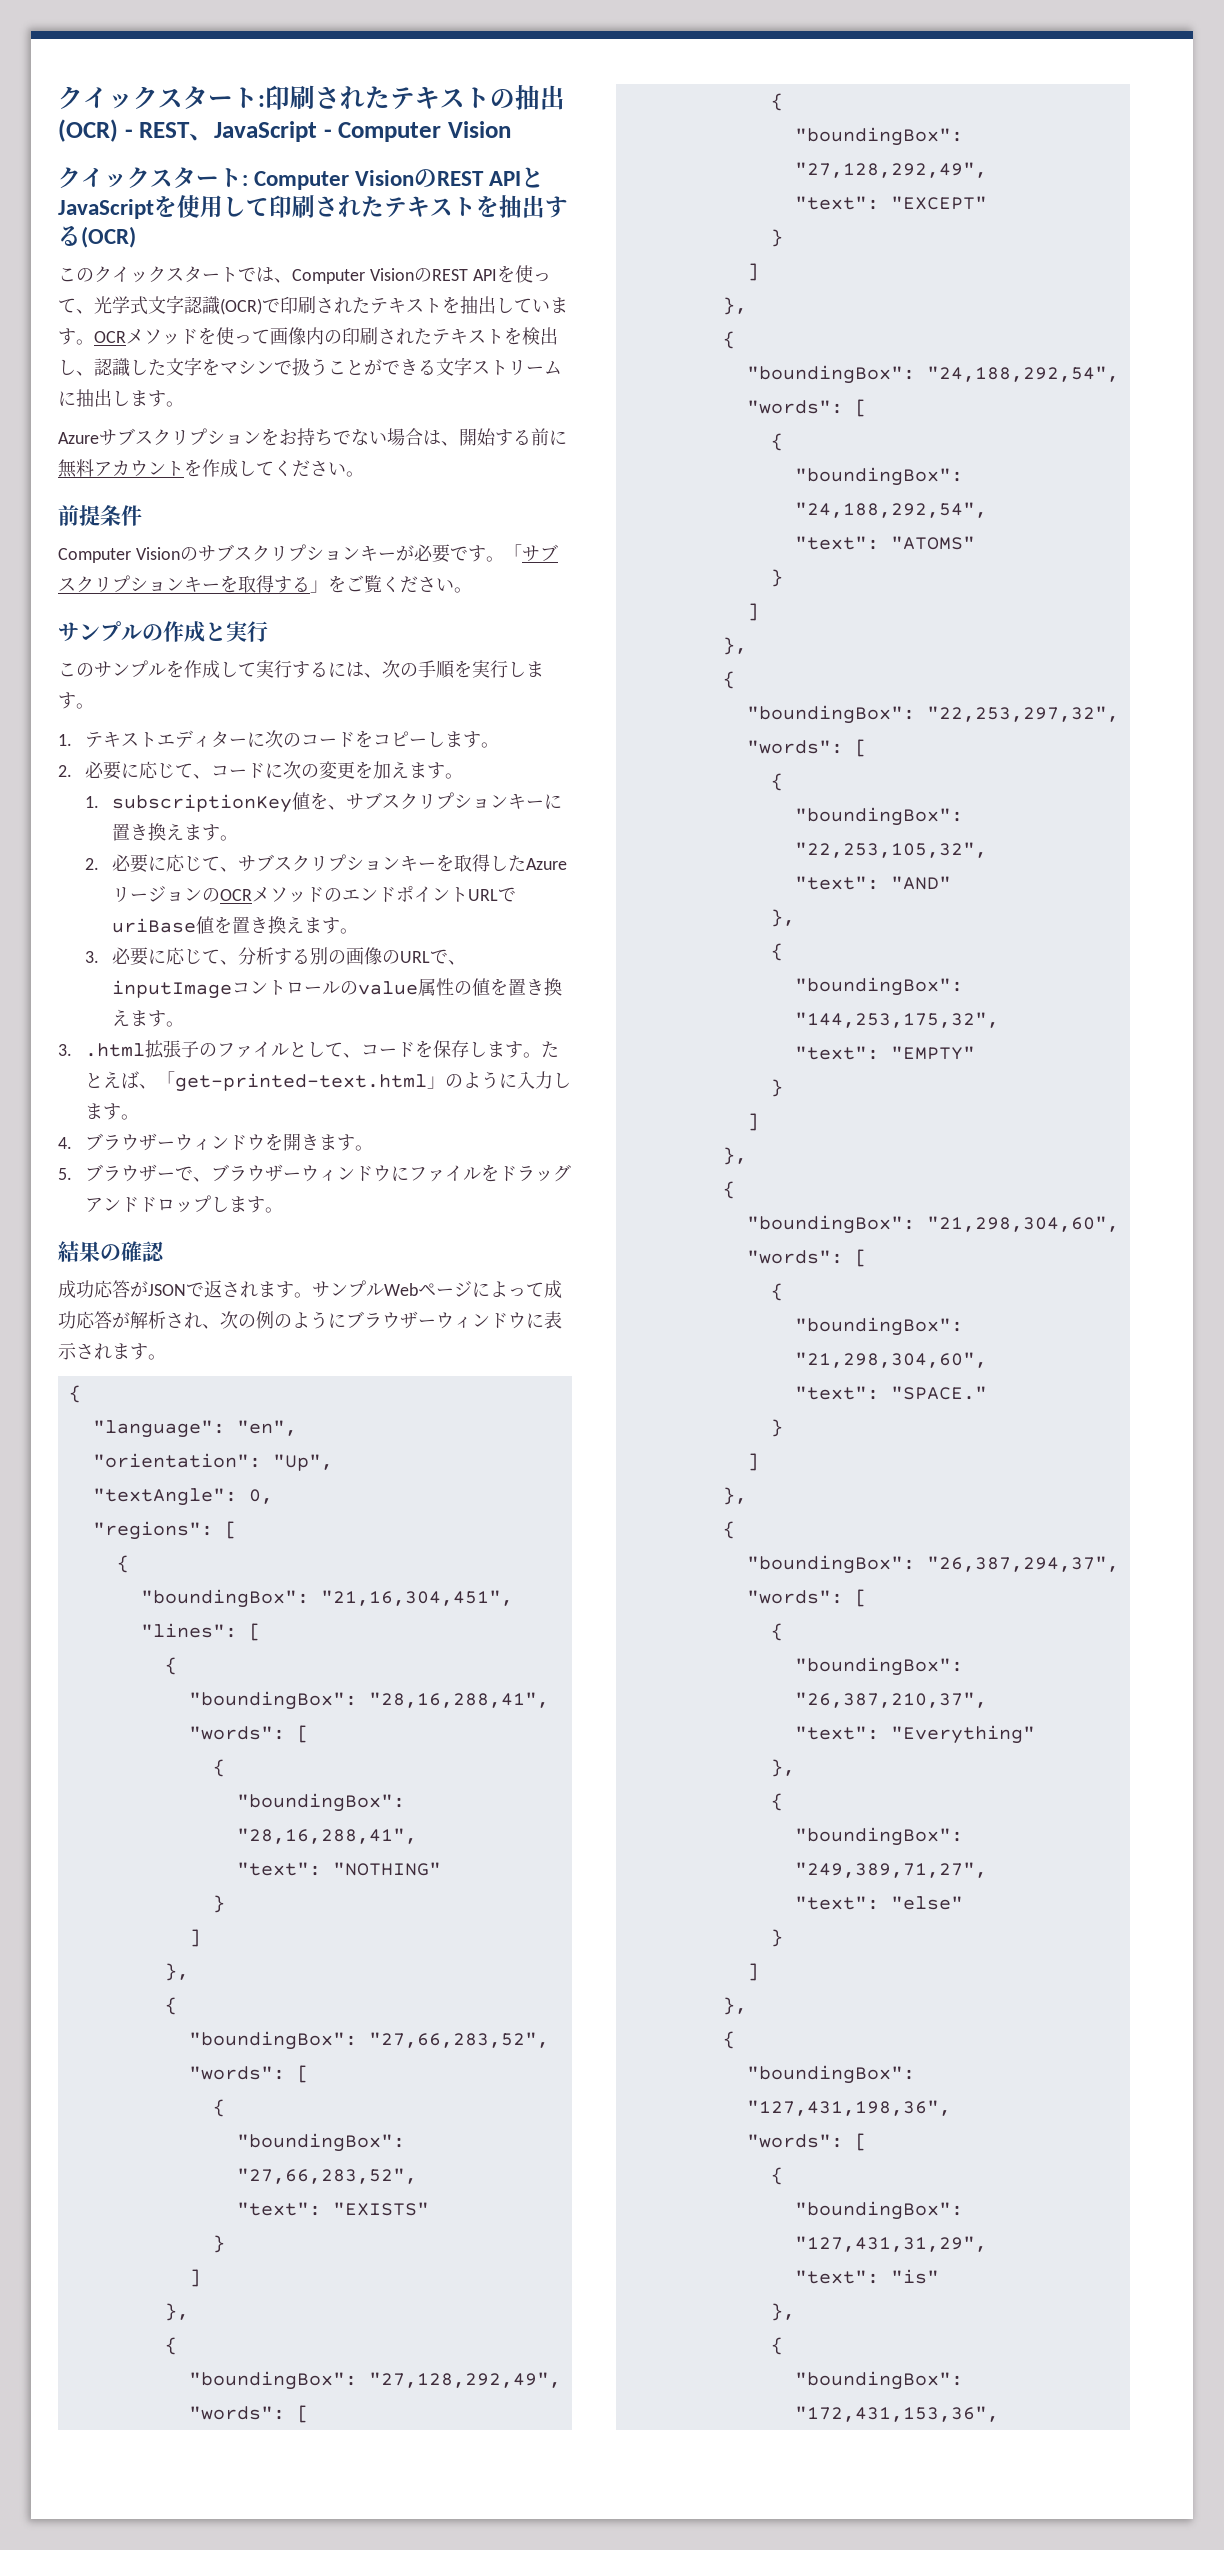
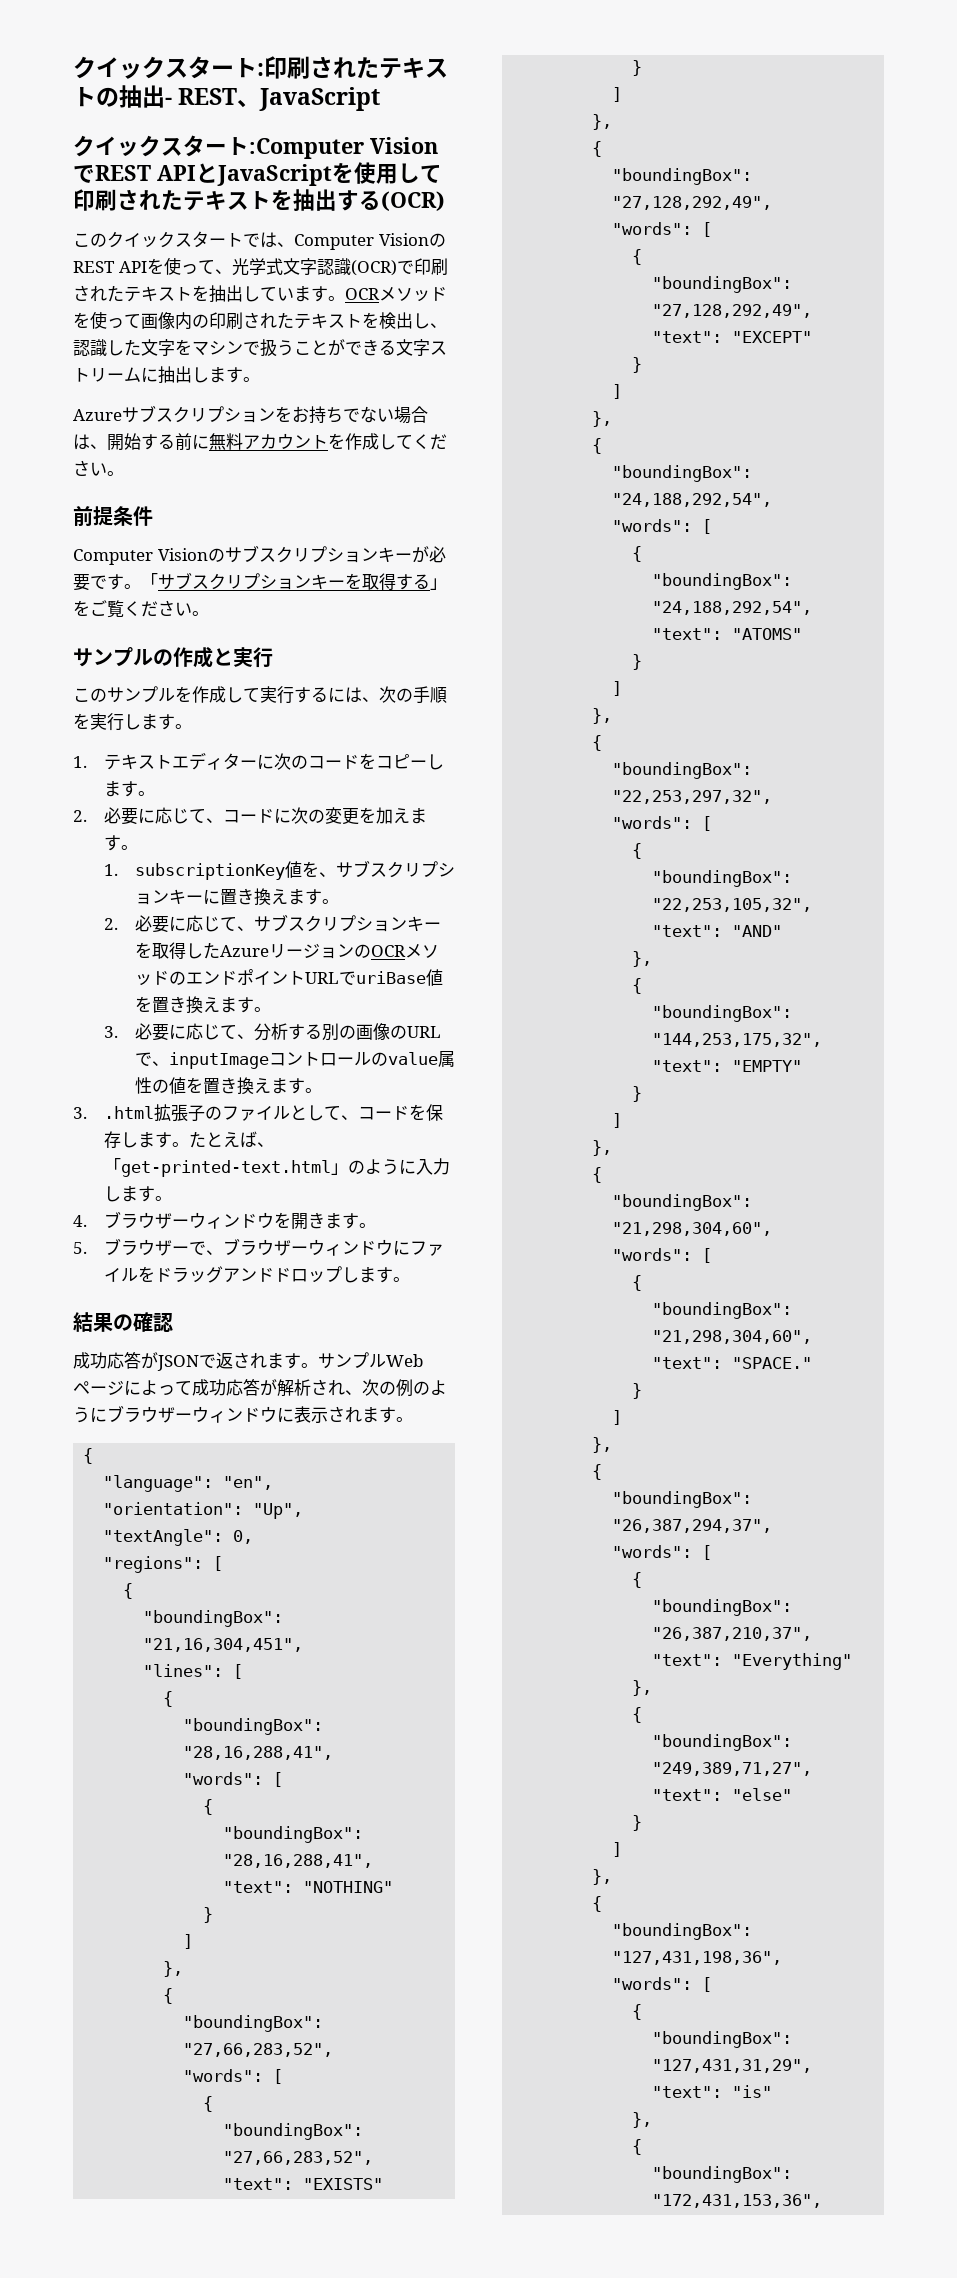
- クイックスタート:印刷されたテキストの抽出(OCR) - REST、JavaScript - Computer Vision
- クイックスタート: Computer VisionのREST APIとJavaScriptを使用して印刷されたテキストを抽出する(OCR)
+ クイックスタート:印刷されたテキストの抽出- REST、JavaScript
+ クイックスタート:Computer VisionでREST APIとJavaScriptを使用して印刷されたテキストを抽出する(OCR)

